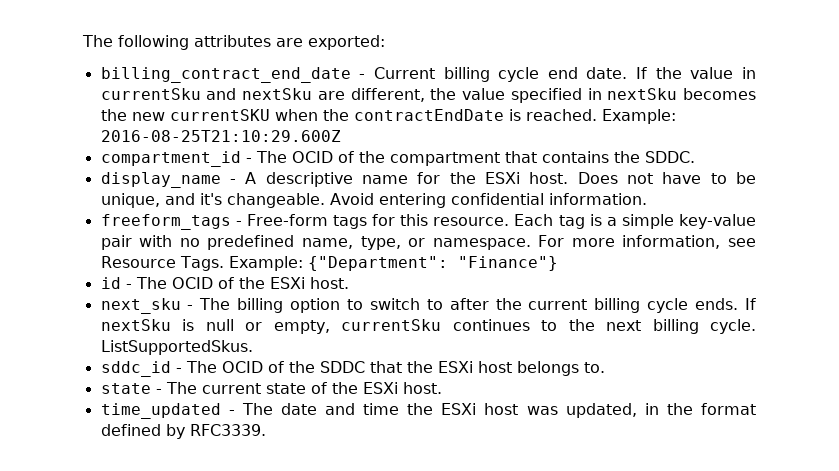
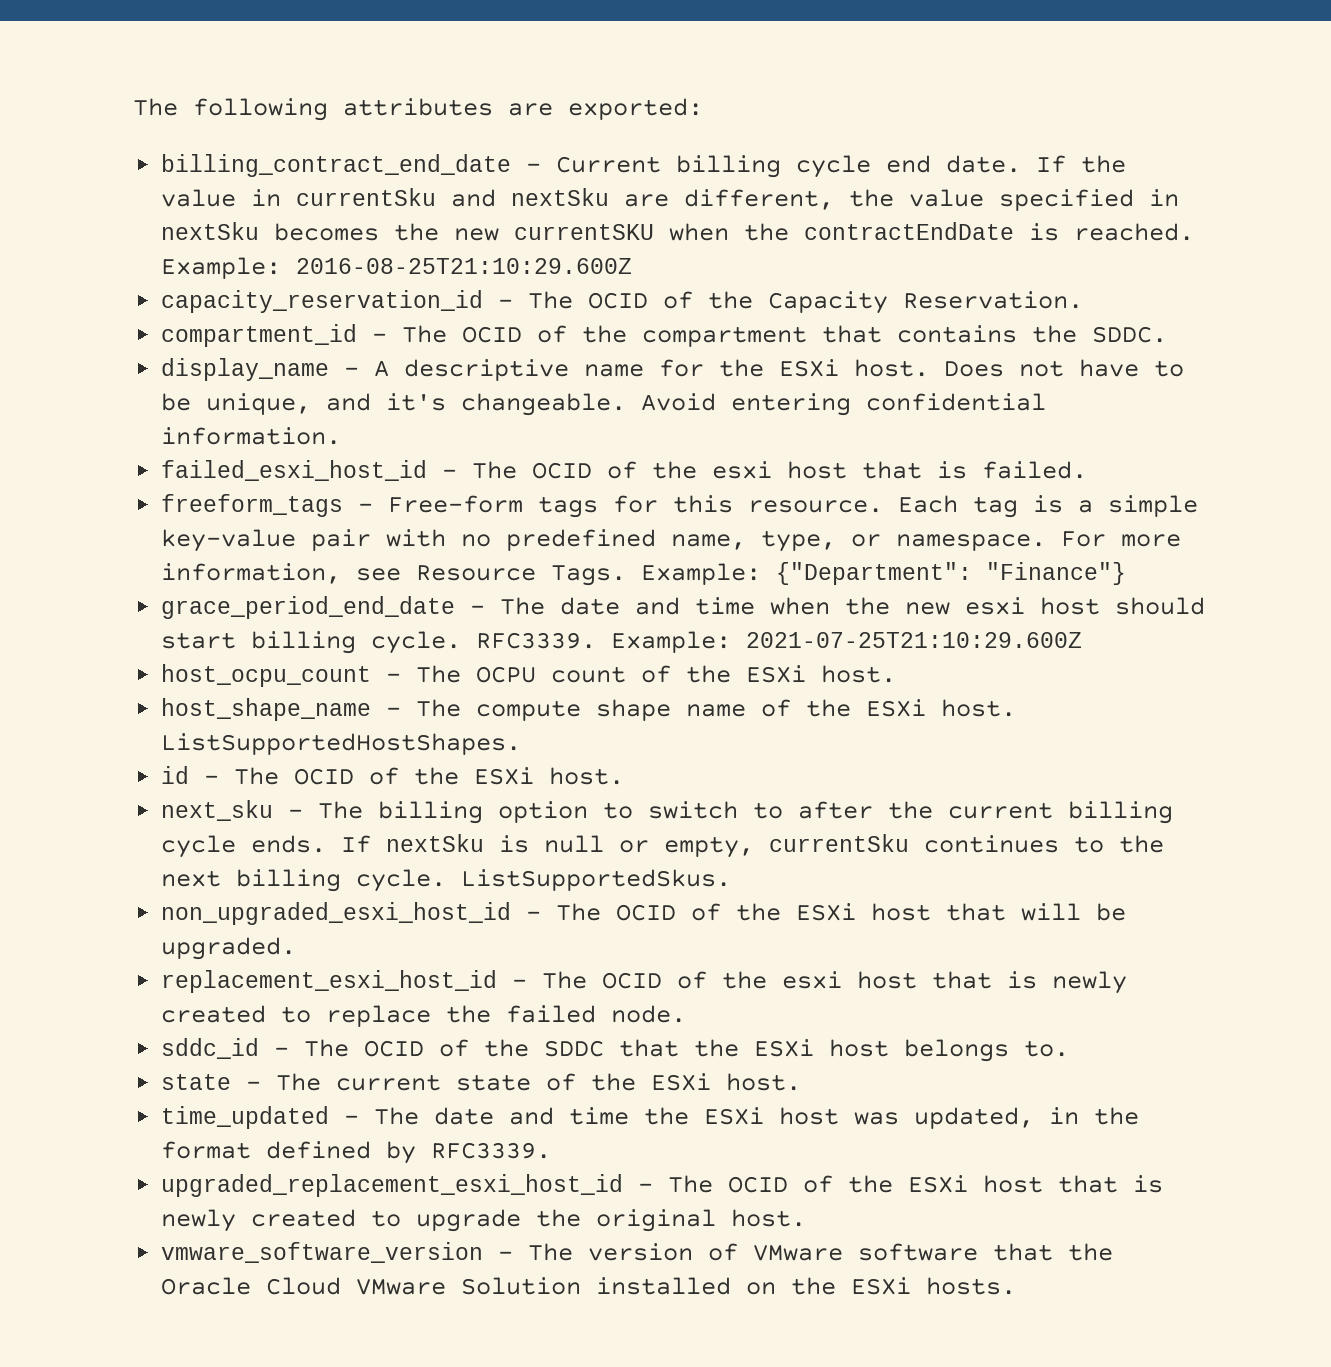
+ capacity_reservation_id - The OCID of the Capacity Reservation.
+ failed_esxi_host_id - The OCID of the esxi host that is failed.
+ grace_period_end_date - The date and time when the new esxi host should start billing cycle. RFC3339. Example: 2021-07-25T21:10:29.600Z
+ host_ocpu_count - The OCPU count of the ESXi host.
+ host_shape_name - The compute shape name of the ESXi host. ListSupportedHostShapes.
+ non_upgraded_esxi_host_id - The OCID of the ESXi host that will be upgraded.
+ replacement_esxi_host_id - The OCID of the esxi host that is newly created to replace the failed node.
+ upgraded_replacement_esxi_host_id - The OCID of the ESXi host that is newly created to upgrade the original host.
+ vmware_software_version - The version of VMware software that the Oracle Cloud VMware Solution installed on the ESXi hosts.

